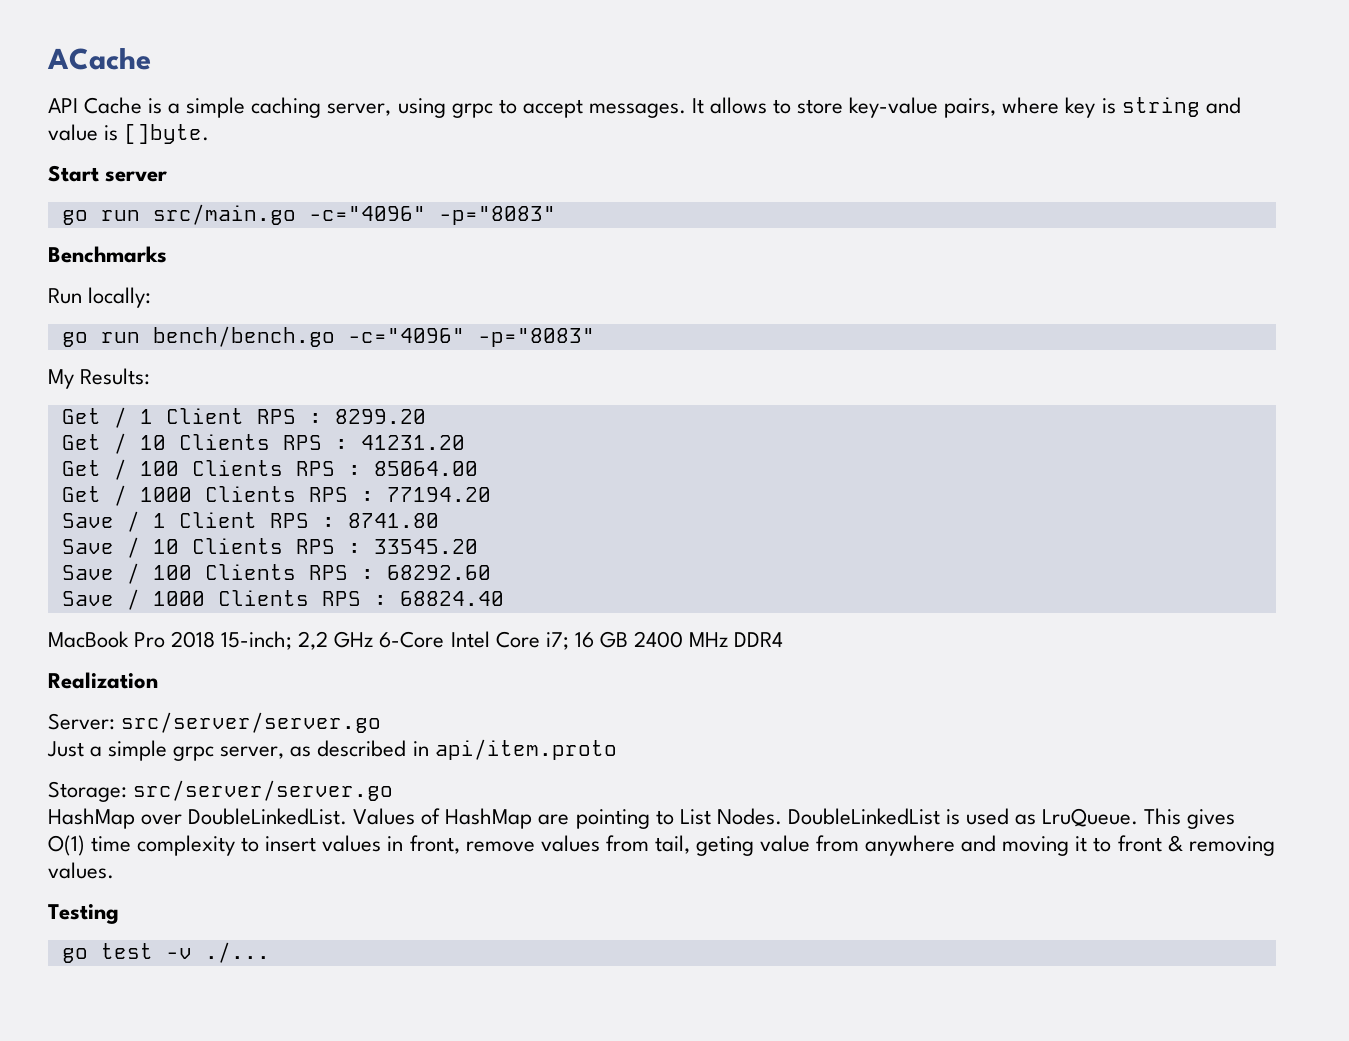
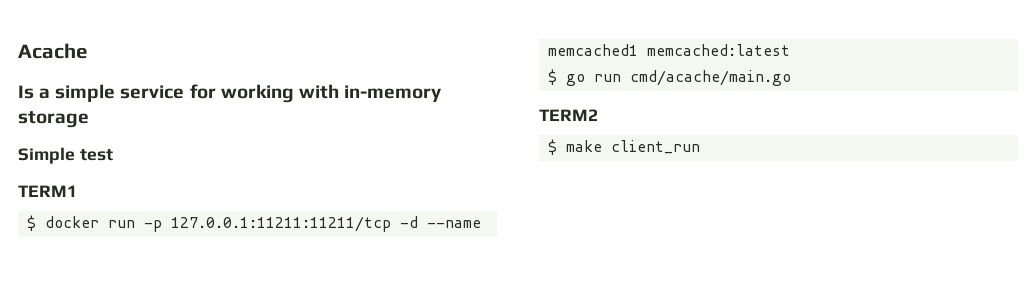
- ACache
- API Cache is a simple caching server, using grpc to accept messages. It allows to store key-value pairs, where key is string and value is []byte.
- Start server
- go run src/main.go -c="4096" -p="8083"
- Benchmarks
- Run locally:
- go run bench/bench.go -c="4096" -p="8083"
- My Results:
- Get / 1 Client RPS : 8299.20
- Get / 10 Clients RPS : 41231.20
- Get / 100 Clients RPS : 85064.00
- Get / 1000 Clients RPS : 77194.20
- Save / 1 Client RPS : 8741.80
- Save / 10 Clients RPS : 33545.20
- Save / 100 Clients RPS : 68292.60
- Save / 1000 Clients RPS : 68824.40
- MacBook Pro 2018 15-inch; 2,2 GHz 6-Core Intel Core i7; 16 GB 2400 MHz DDR4
- Realization
- Server: src/server/server.go
- Just a simple grpc server, as described in api/item.proto
- Storage: src/server/server.go
- HashMap over DoubleLinkedList. Values of HashMap are pointing to List Nodes. DoubleLinkedList is used as LruQueue. This gives O(1) time complexity to insert values in front, remove values from tail, geting value from anywhere and moving it to front & removing values.
- Testing
- go test -v ./...
+ Acache
+ Is a simple service for working with in-memory storage
+ Simple test
+ TERM1
+ $ docker run -p 127.0.0.1:11211:11211/tcp -d --name memcached1 memcached:latest
+ $ go run cmd/acache/main.go
+ TERM2
+ $ make client_run

